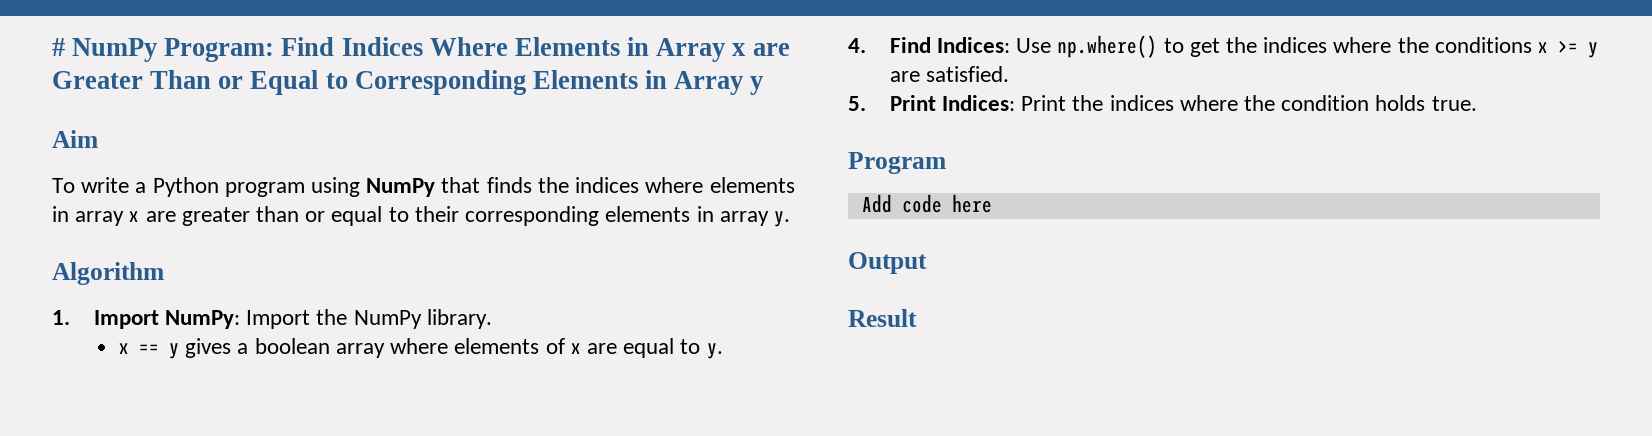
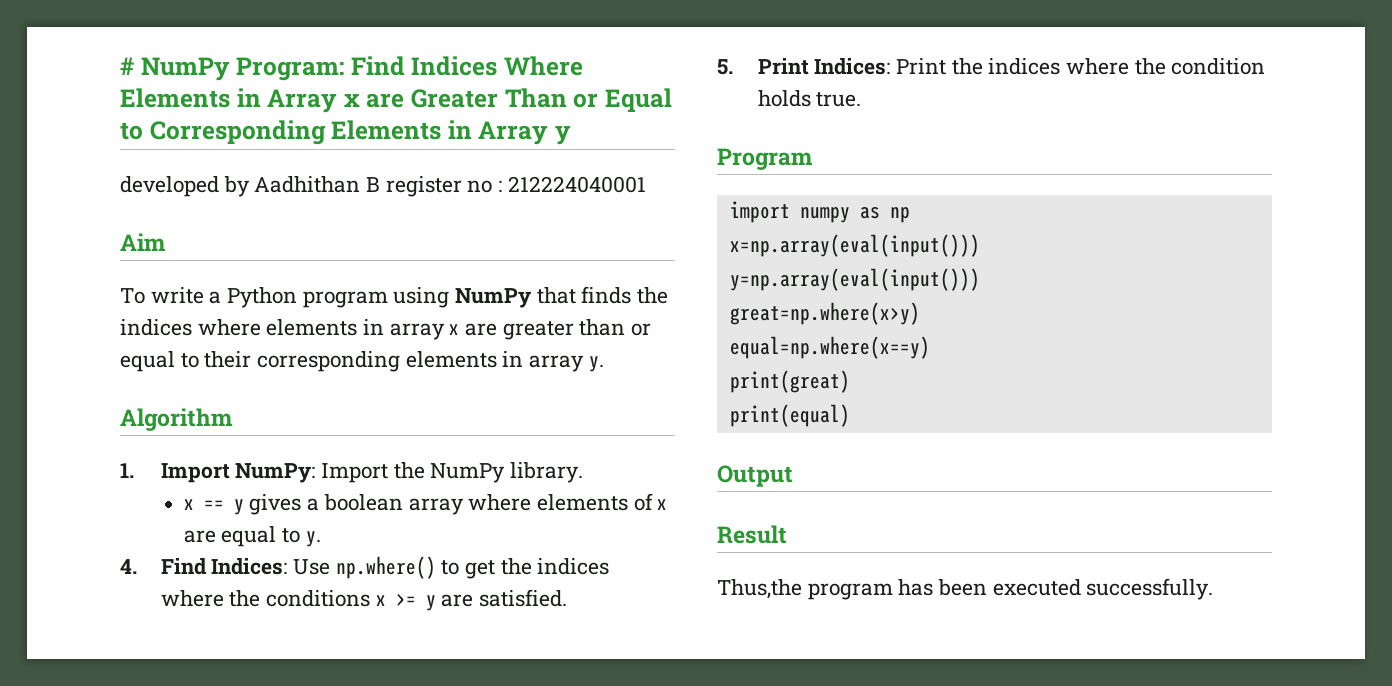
+ developed by Aadhithan B register no : 212224040001
- Add code here
+ import numpy as np
+ x=np.array(eval(input()))
+ y=np.array(eval(input()))
+ great=np.where(x>y)
+ equal=np.where(x==y)
+ print(great)
+ print(equal)
  Output
  Result
+ Thus,the program has been executed successfully.

